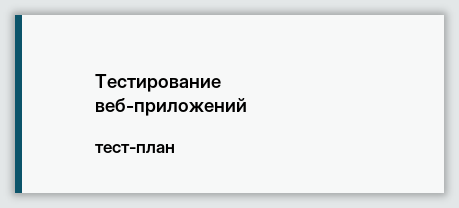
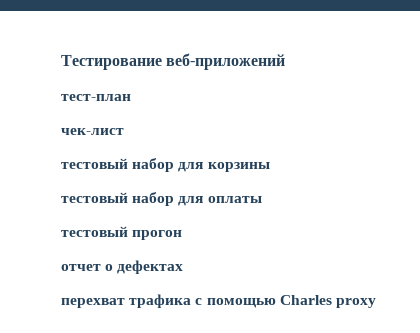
+ чек-лист
+ тестовый набор для корзины
+ тестовый набор для оплаты
+ тестовый прогон
+ отчет о дефектах
+ перехват трафика с помощью Charles proxy

